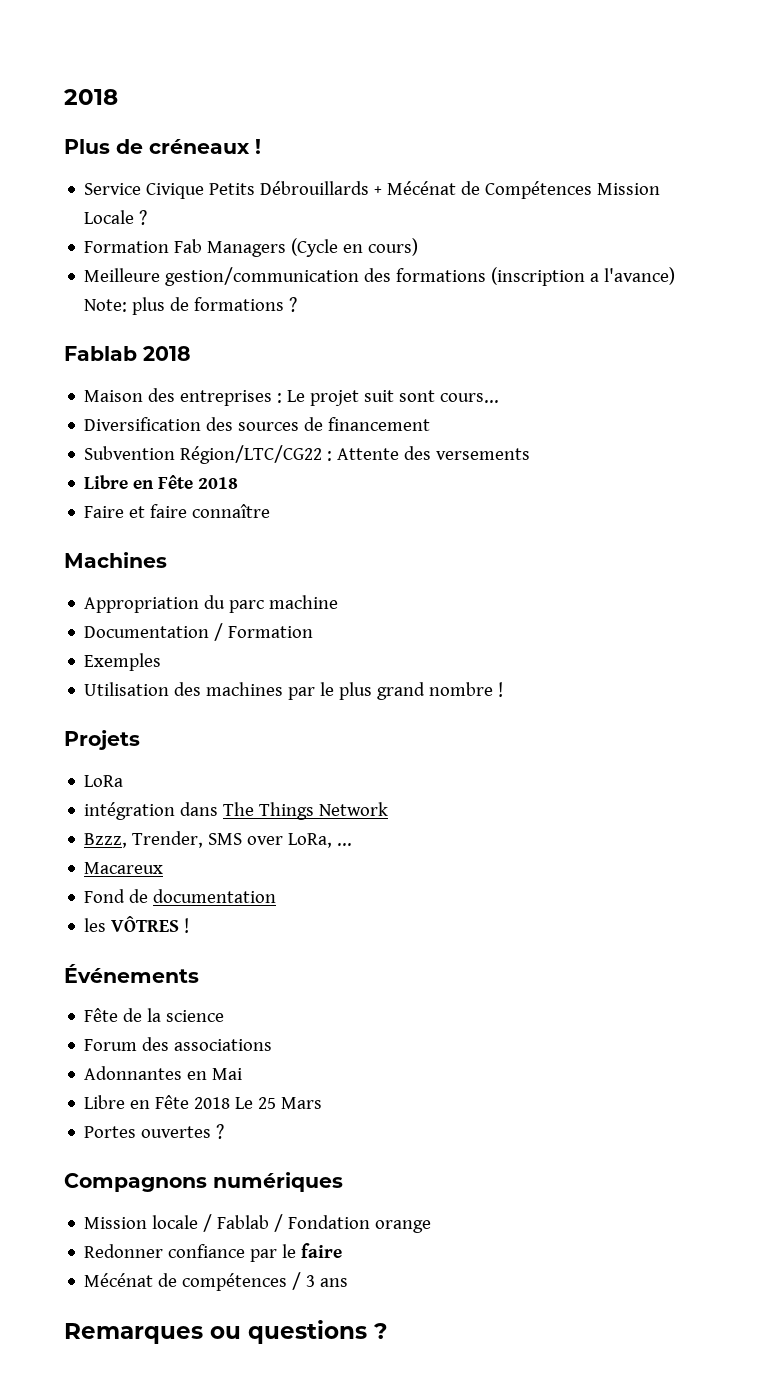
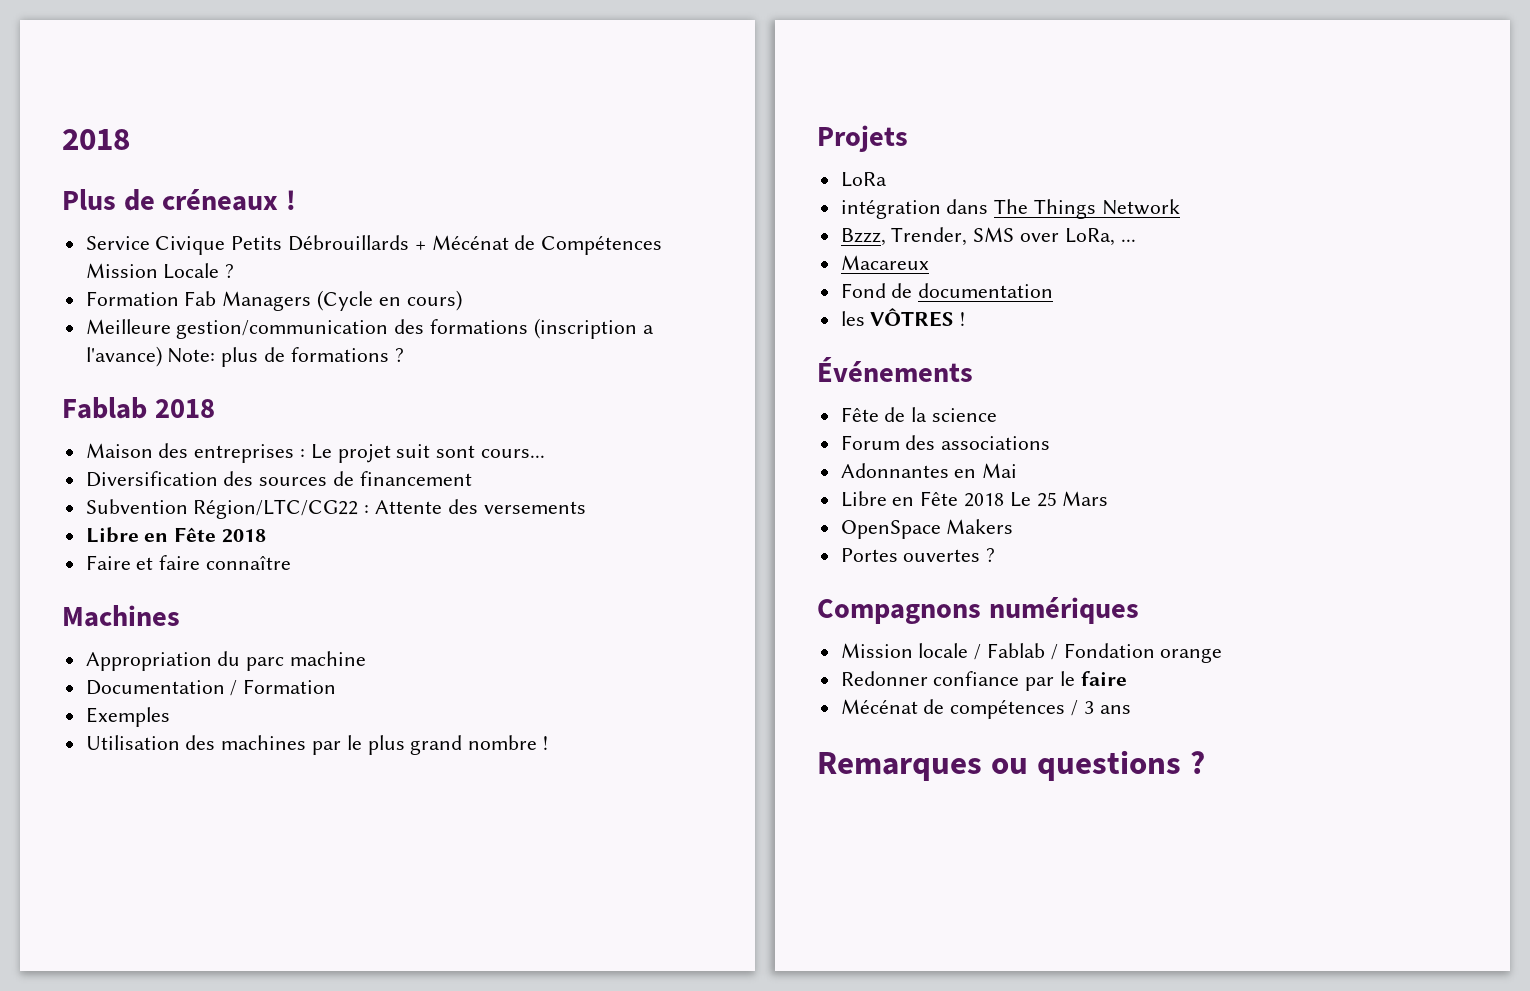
+ OpenSpace Makers

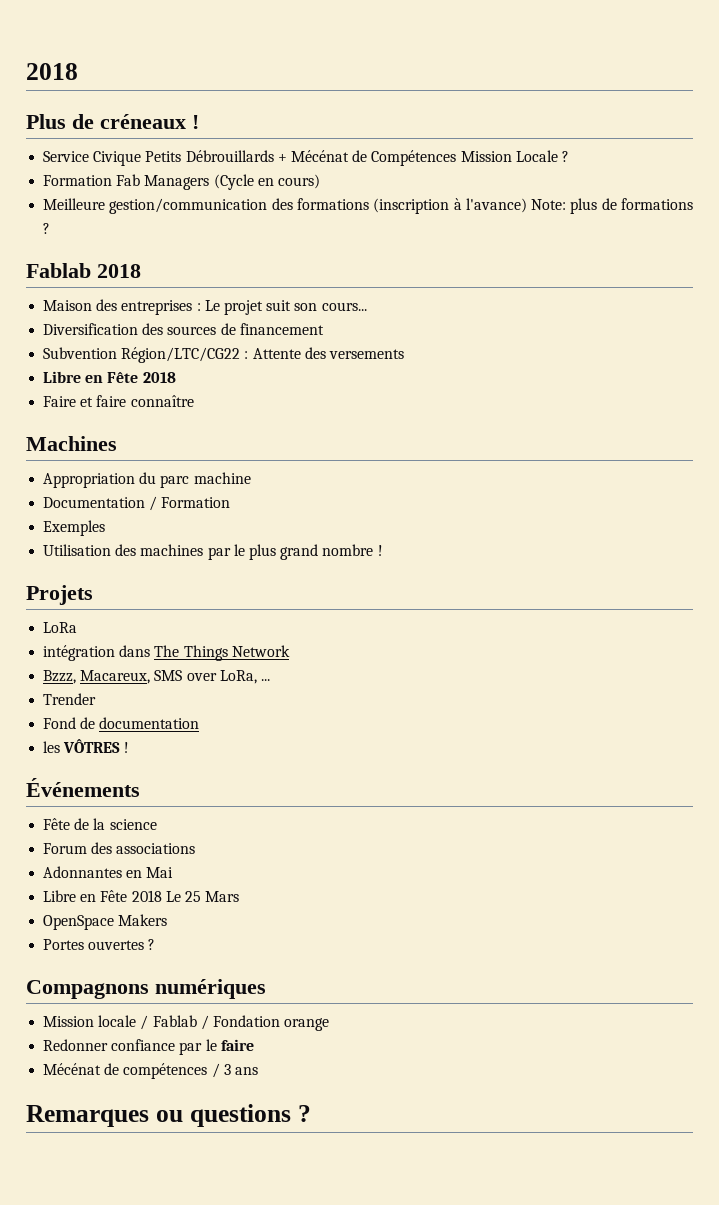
- Meilleure gestion/communication des formations (inscription a l'avance) Note: plus de formations ?
+ Meilleure gestion/communication des formations (inscription à l'avance) Note: plus de formations ?
- Maison des entreprises : Le projet suit sont cours...
+ Maison des entreprises : Le projet suit son cours...
- Bzzz, Trender, SMS over LoRa, ...
+ Bzzz, Macareux, SMS over LoRa, ...
- Macareux
+ Trender

